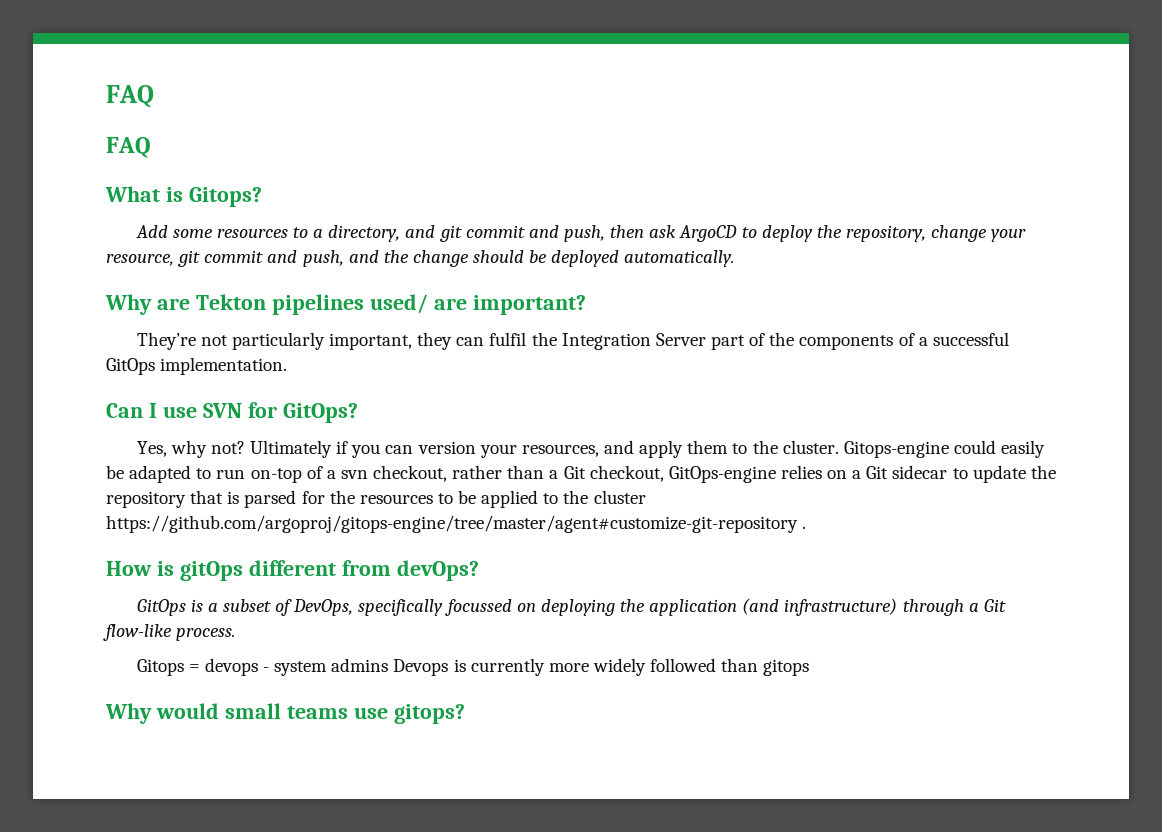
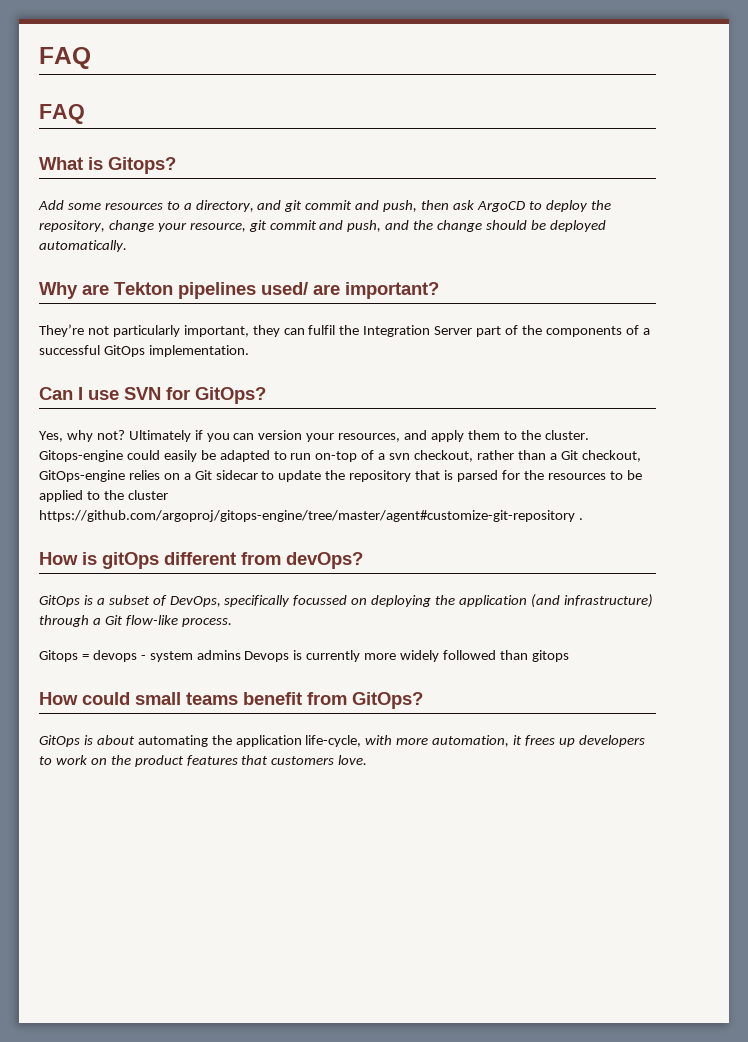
- Why would small teams use gitops?
+ How could small teams benefit from GitOps?
+ GitOps is about automating the application life-cycle, with more automation, it frees up developers to work on the product features that customers love.

